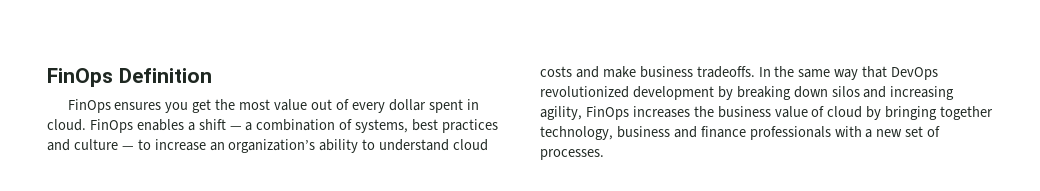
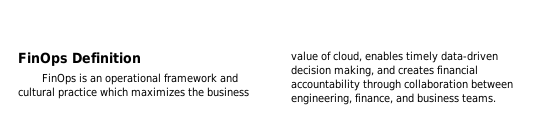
- FinOps ensures you get the most value out of every dollar spent in cloud. FinOps enables a shift — a combination of systems, best practices and culture — to increase an organization’s ability to understand cloud costs and make business tradeoffs. In the same way that DevOps revolutionized development by breaking down silos and increasing agility, FinOps increases the business value of cloud by bringing together technology, business and finance professionals with a new set of processes.
+ FinOps is an operational framework and cultural practice which maximizes the business value of cloud, enables timely data-driven decision making, and creates financial accountability through collaboration between engineering, finance, and business teams.

